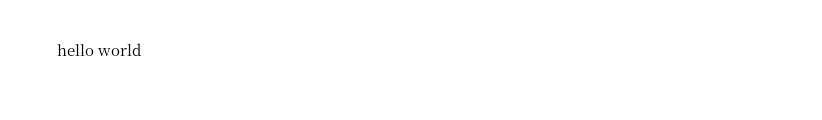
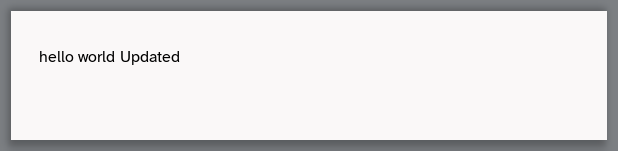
- hello world
+ hello world Updated

